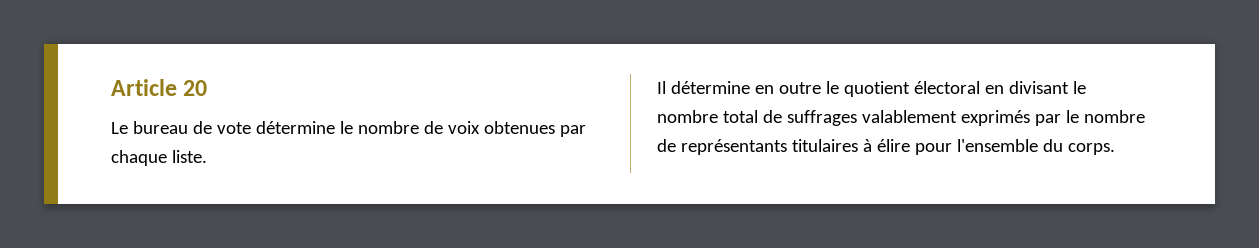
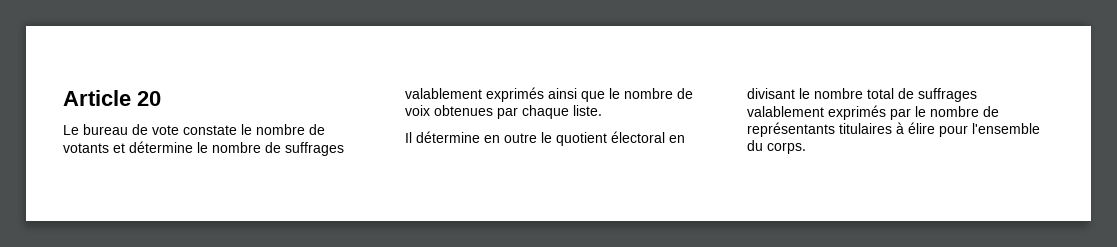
- Le bureau de vote détermine le nombre de voix obtenues par chaque liste.
+ Le bureau de vote constate le nombre de votants et détermine le nombre de suffrages valablement exprimés ainsi que le nombre de voix obtenues par chaque liste.

